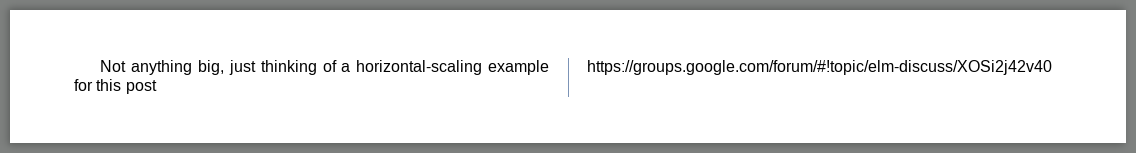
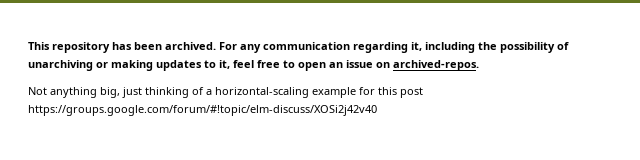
+ This repository has been archived. For any communication regarding it, including the possibility of unarchiving or making updates to it, feel free to open an issue on archived-repos.

